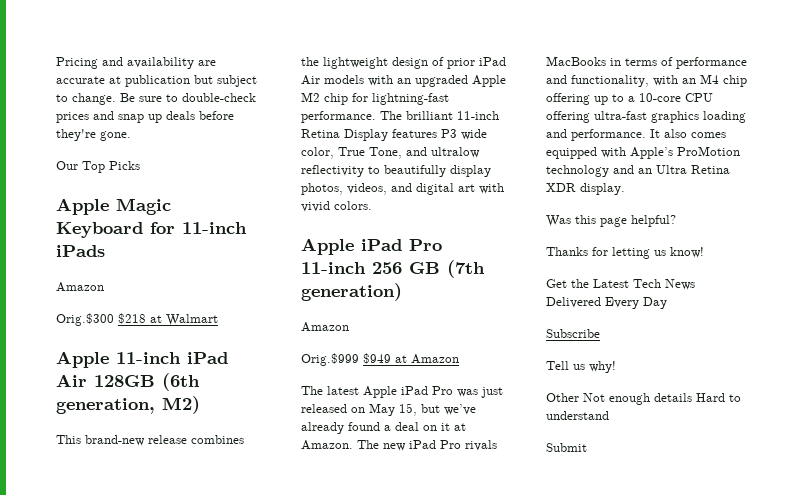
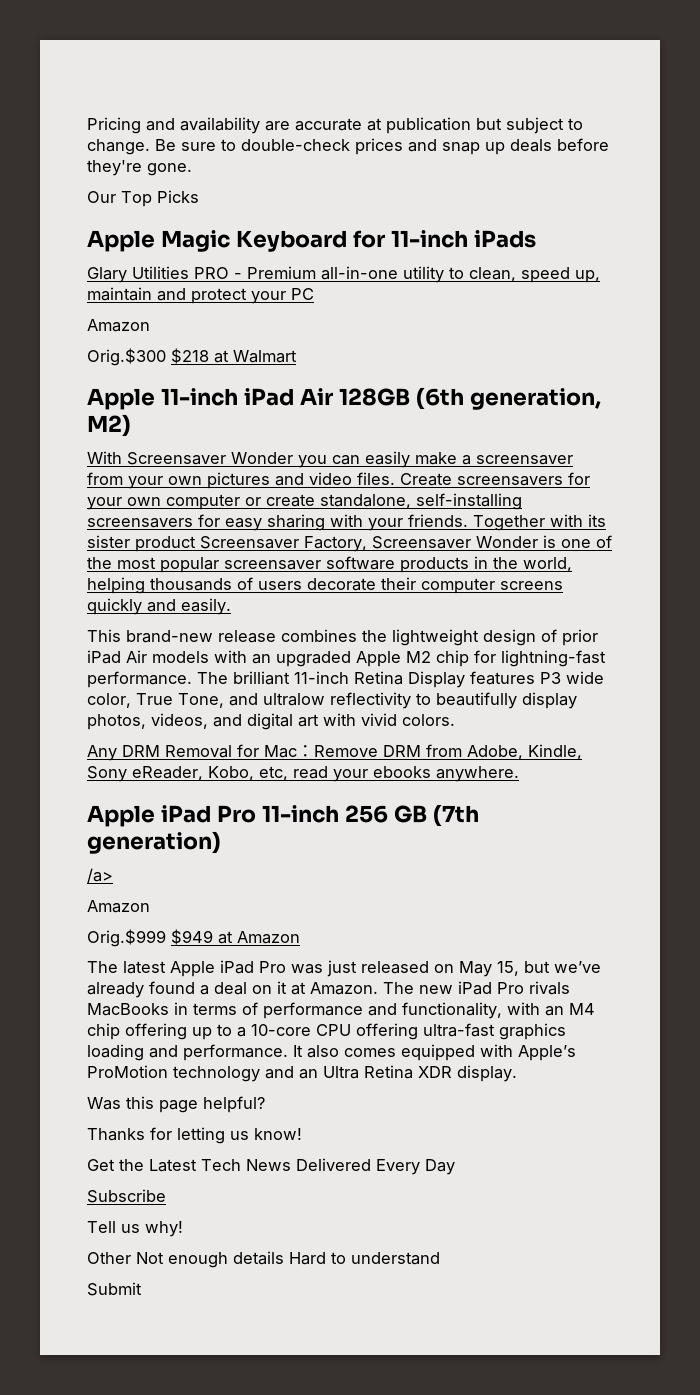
+ Glary Utilities PRO - Premium all-in-one utility to clean, speed up, maintain and protect your PC
+ With Screensaver Wonder you can easily make a screensaver from your own pictures and video files. Create screensavers for your own computer or create standalone, self-installing screensavers for easy sharing with your friends. Together with its sister product Screensaver Factory, Screensaver Wonder is one of the most popular screensaver software products in the world, helping thousands of users decorate their computer screens quickly and easily.
+ Any DRM Removal for Mac：Remove DRM from Adobe, Kindle, Sony eReader, Kobo, etc, read your ebooks anywhere.
+ /a>

